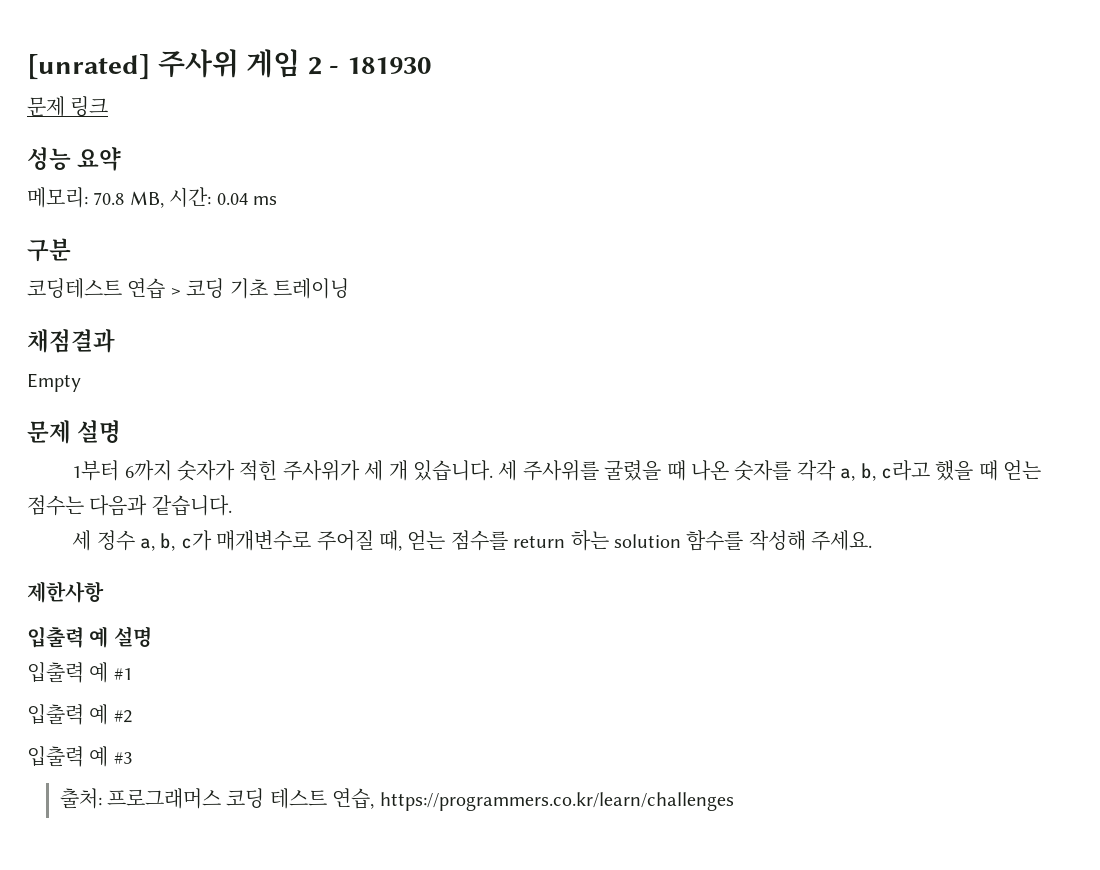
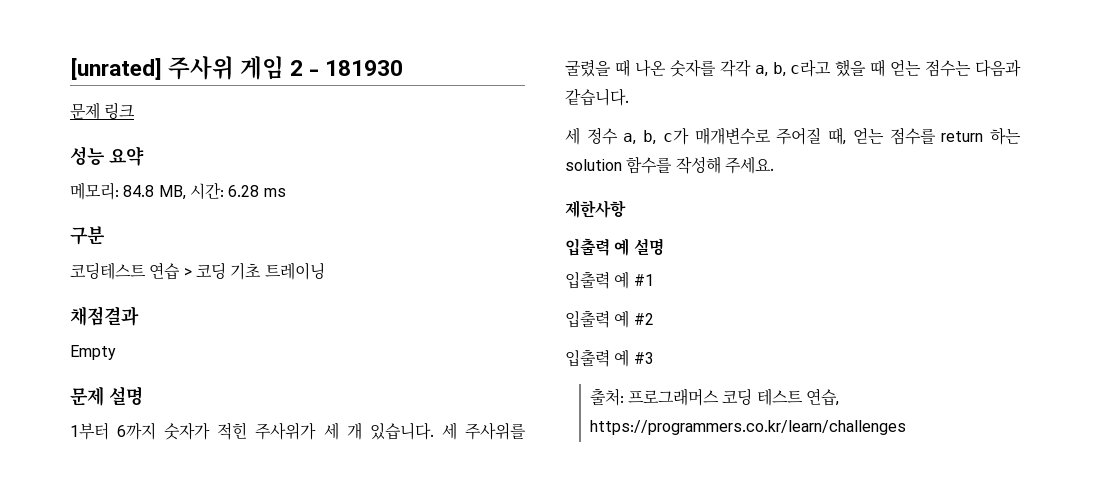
- 메모리: 70.8 MB, 시간: 0.04 ms
+ 메모리: 84.8 MB, 시간: 6.28 ms

